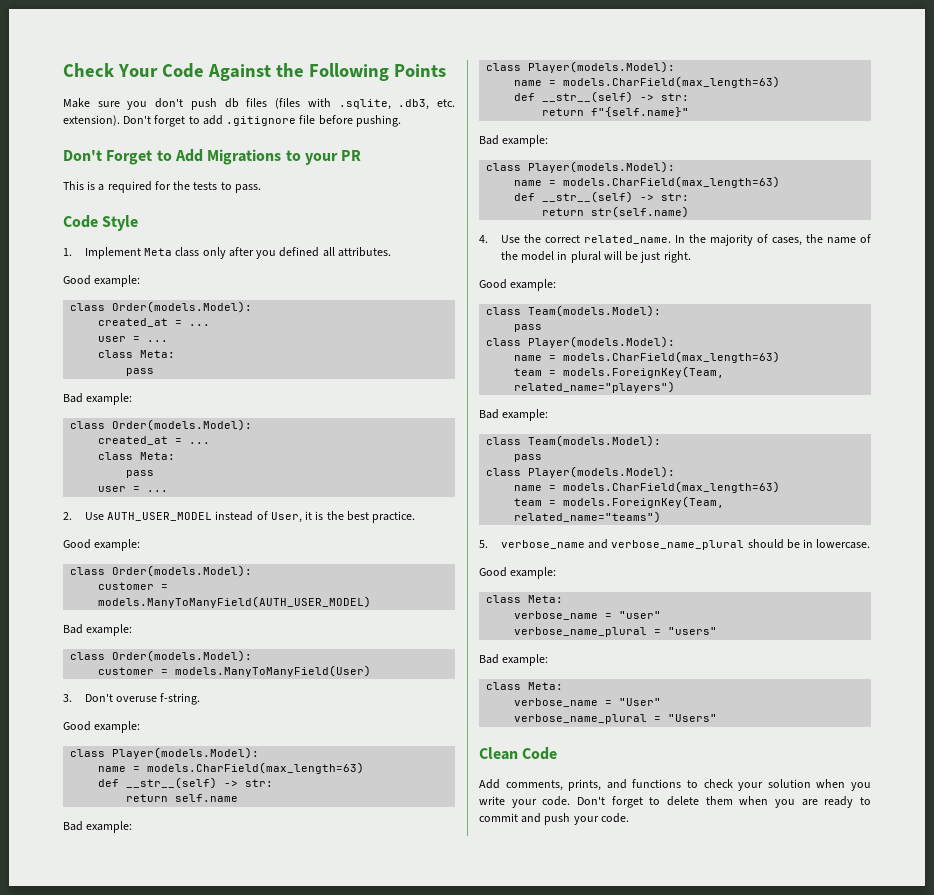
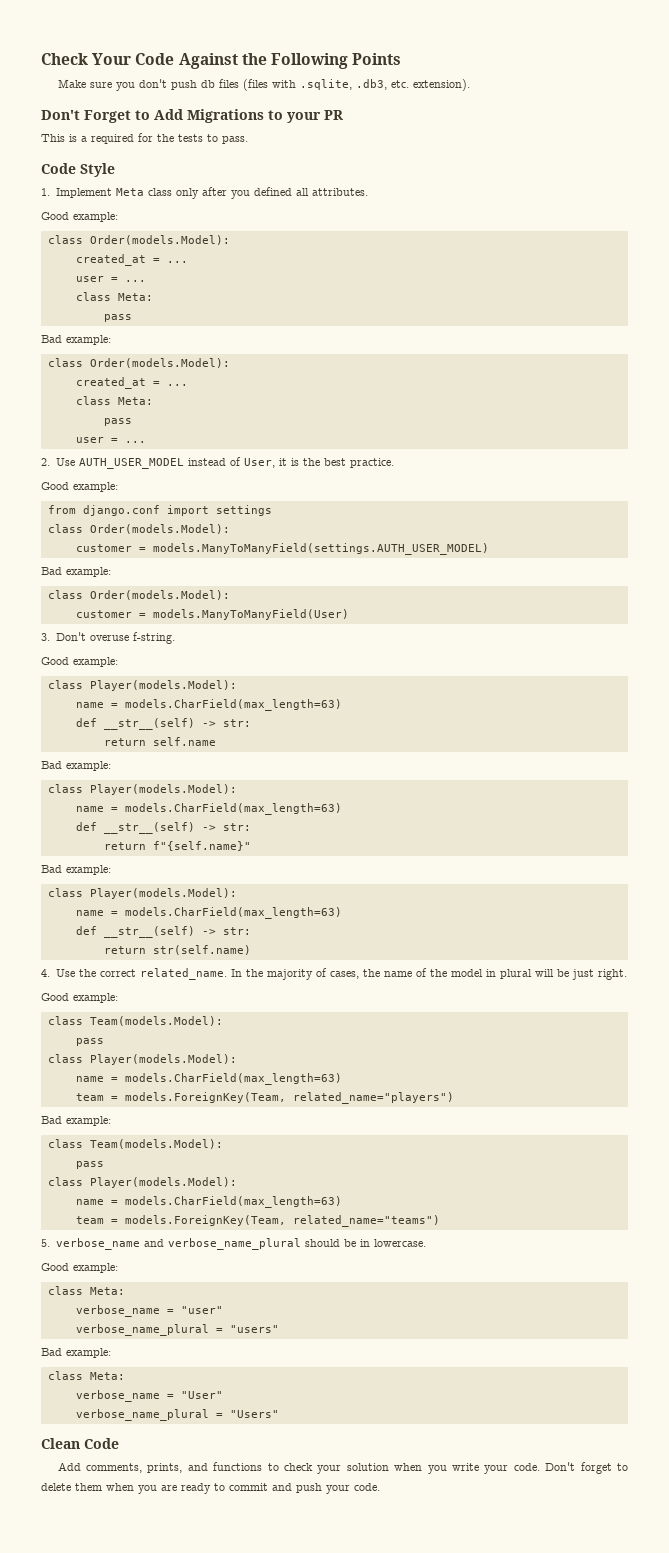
- Don't forget to add .gitignore file before pushing.
  2. Use AUTH_USER_MODEL instead of User, it is the best practice.
  Good example:
+ from django.conf import settings
  class Order(models.Model):
- customer = models.ManyToManyField(AUTH_USER_MODEL)
+ customer = models.ManyToManyField(settings.AUTH_USER_MODEL)

